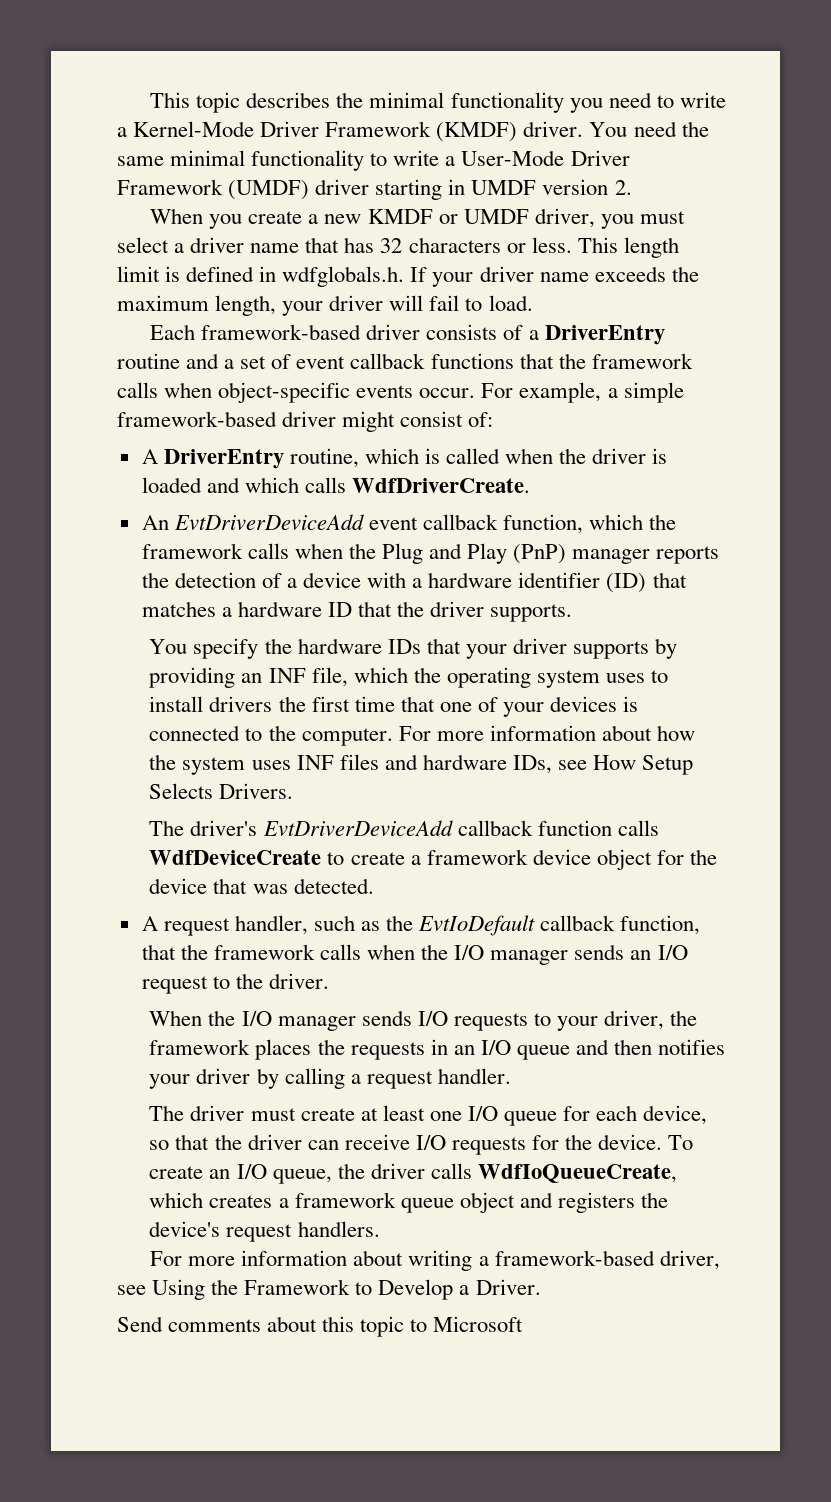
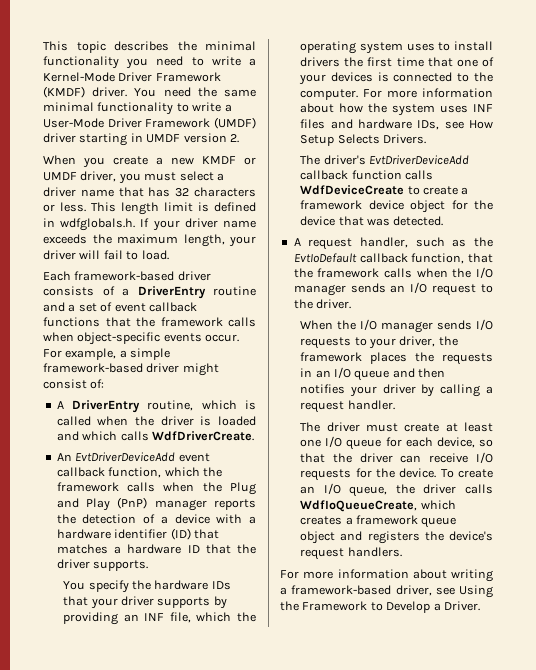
- Send comments about this topic to Microsoft

